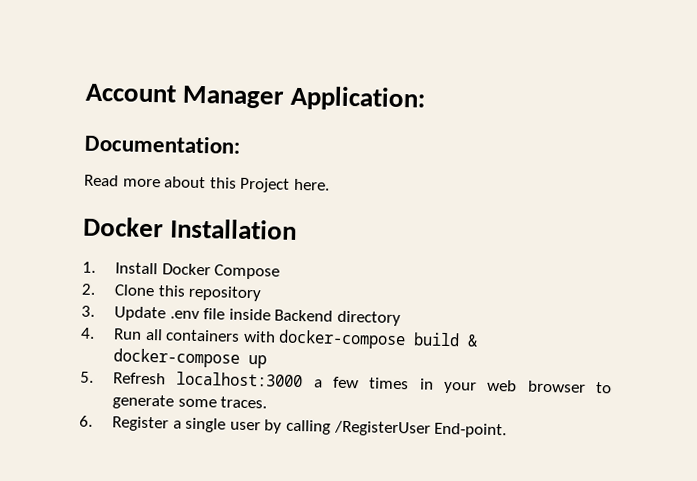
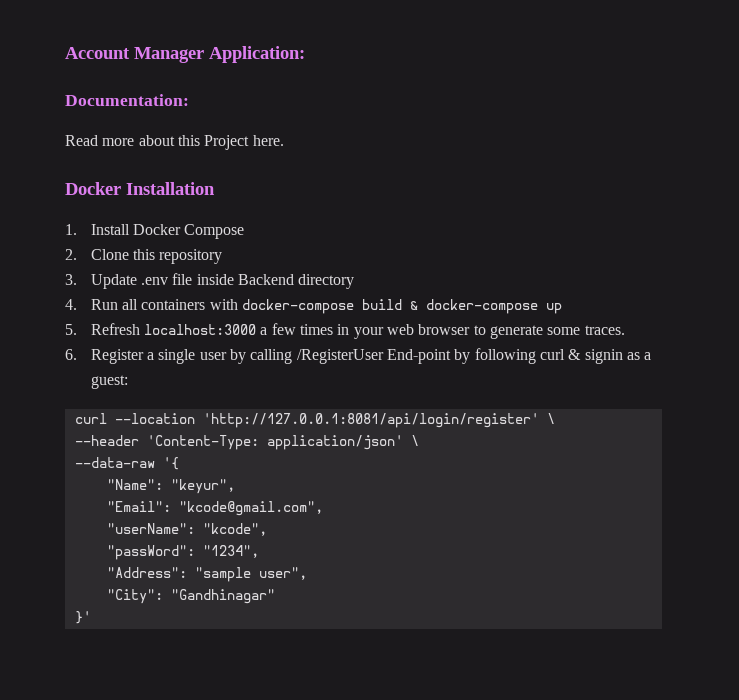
- 6. Register a single user by calling /RegisterUser End-point.
+ 6. Register a single user by calling /RegisterUser End-point by following curl & signin as a guest:
+ curl --location 'http://127.0.0.1:8081/api/login/register' \
+ --header 'Content-Type: application/json' \
+ --data-raw '{
+ "Name": "keyur",
+ "Email": "kcode@gmail.com",
+ "userName": "kcode",
+ "passWord": "1234",
+ "Address": "sample user",
+ "City": "Gandhinagar"
+ }'

